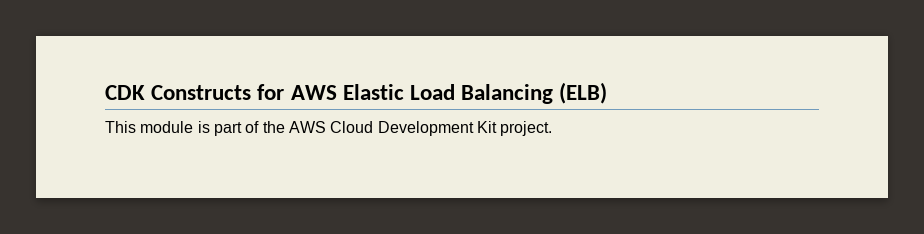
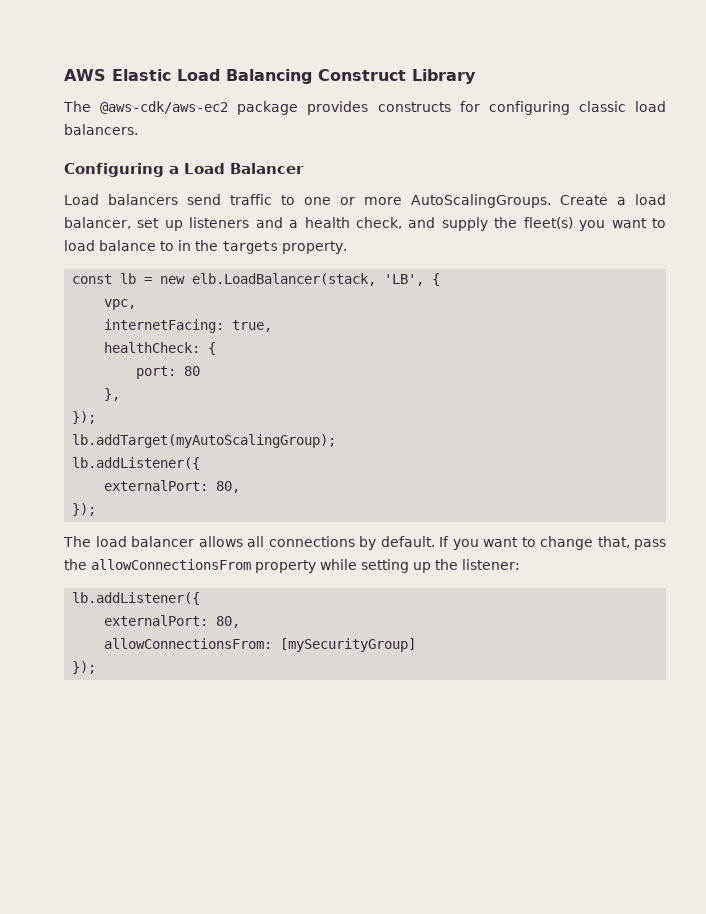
- CDK Constructs for AWS Elastic Load Balancing (ELB)
- This module is part of the AWS Cloud Development Kit project.
+ AWS Elastic Load Balancing Construct Library
+ The @aws-cdk/aws-ec2 package provides constructs for configuring classic load balancers.
+ Configuring a Load Balancer
+ Load balancers send traffic to one or more AutoScalingGroups. Create a load balancer, set up listeners and a health check, and supply the fleet(s) you want to load balance to in the targets property.
+ const lb = new elb.LoadBalancer(stack, 'LB', {
+ vpc,
+ internetFacing: true,
+ healthCheck: {
+ port: 80
+ },
+ });
+ lb.addTarget(myAutoScalingGroup);
+ lb.addListener({
+ externalPort: 80,
+ });
+ The load balancer allows all connections by default. If you want to change that, pass the allowConnectionsFrom property while setting up the listener:
+ lb.addListener({
+ externalPort: 80,
+ allowConnectionsFrom: [mySecurityGroup]
+ });

